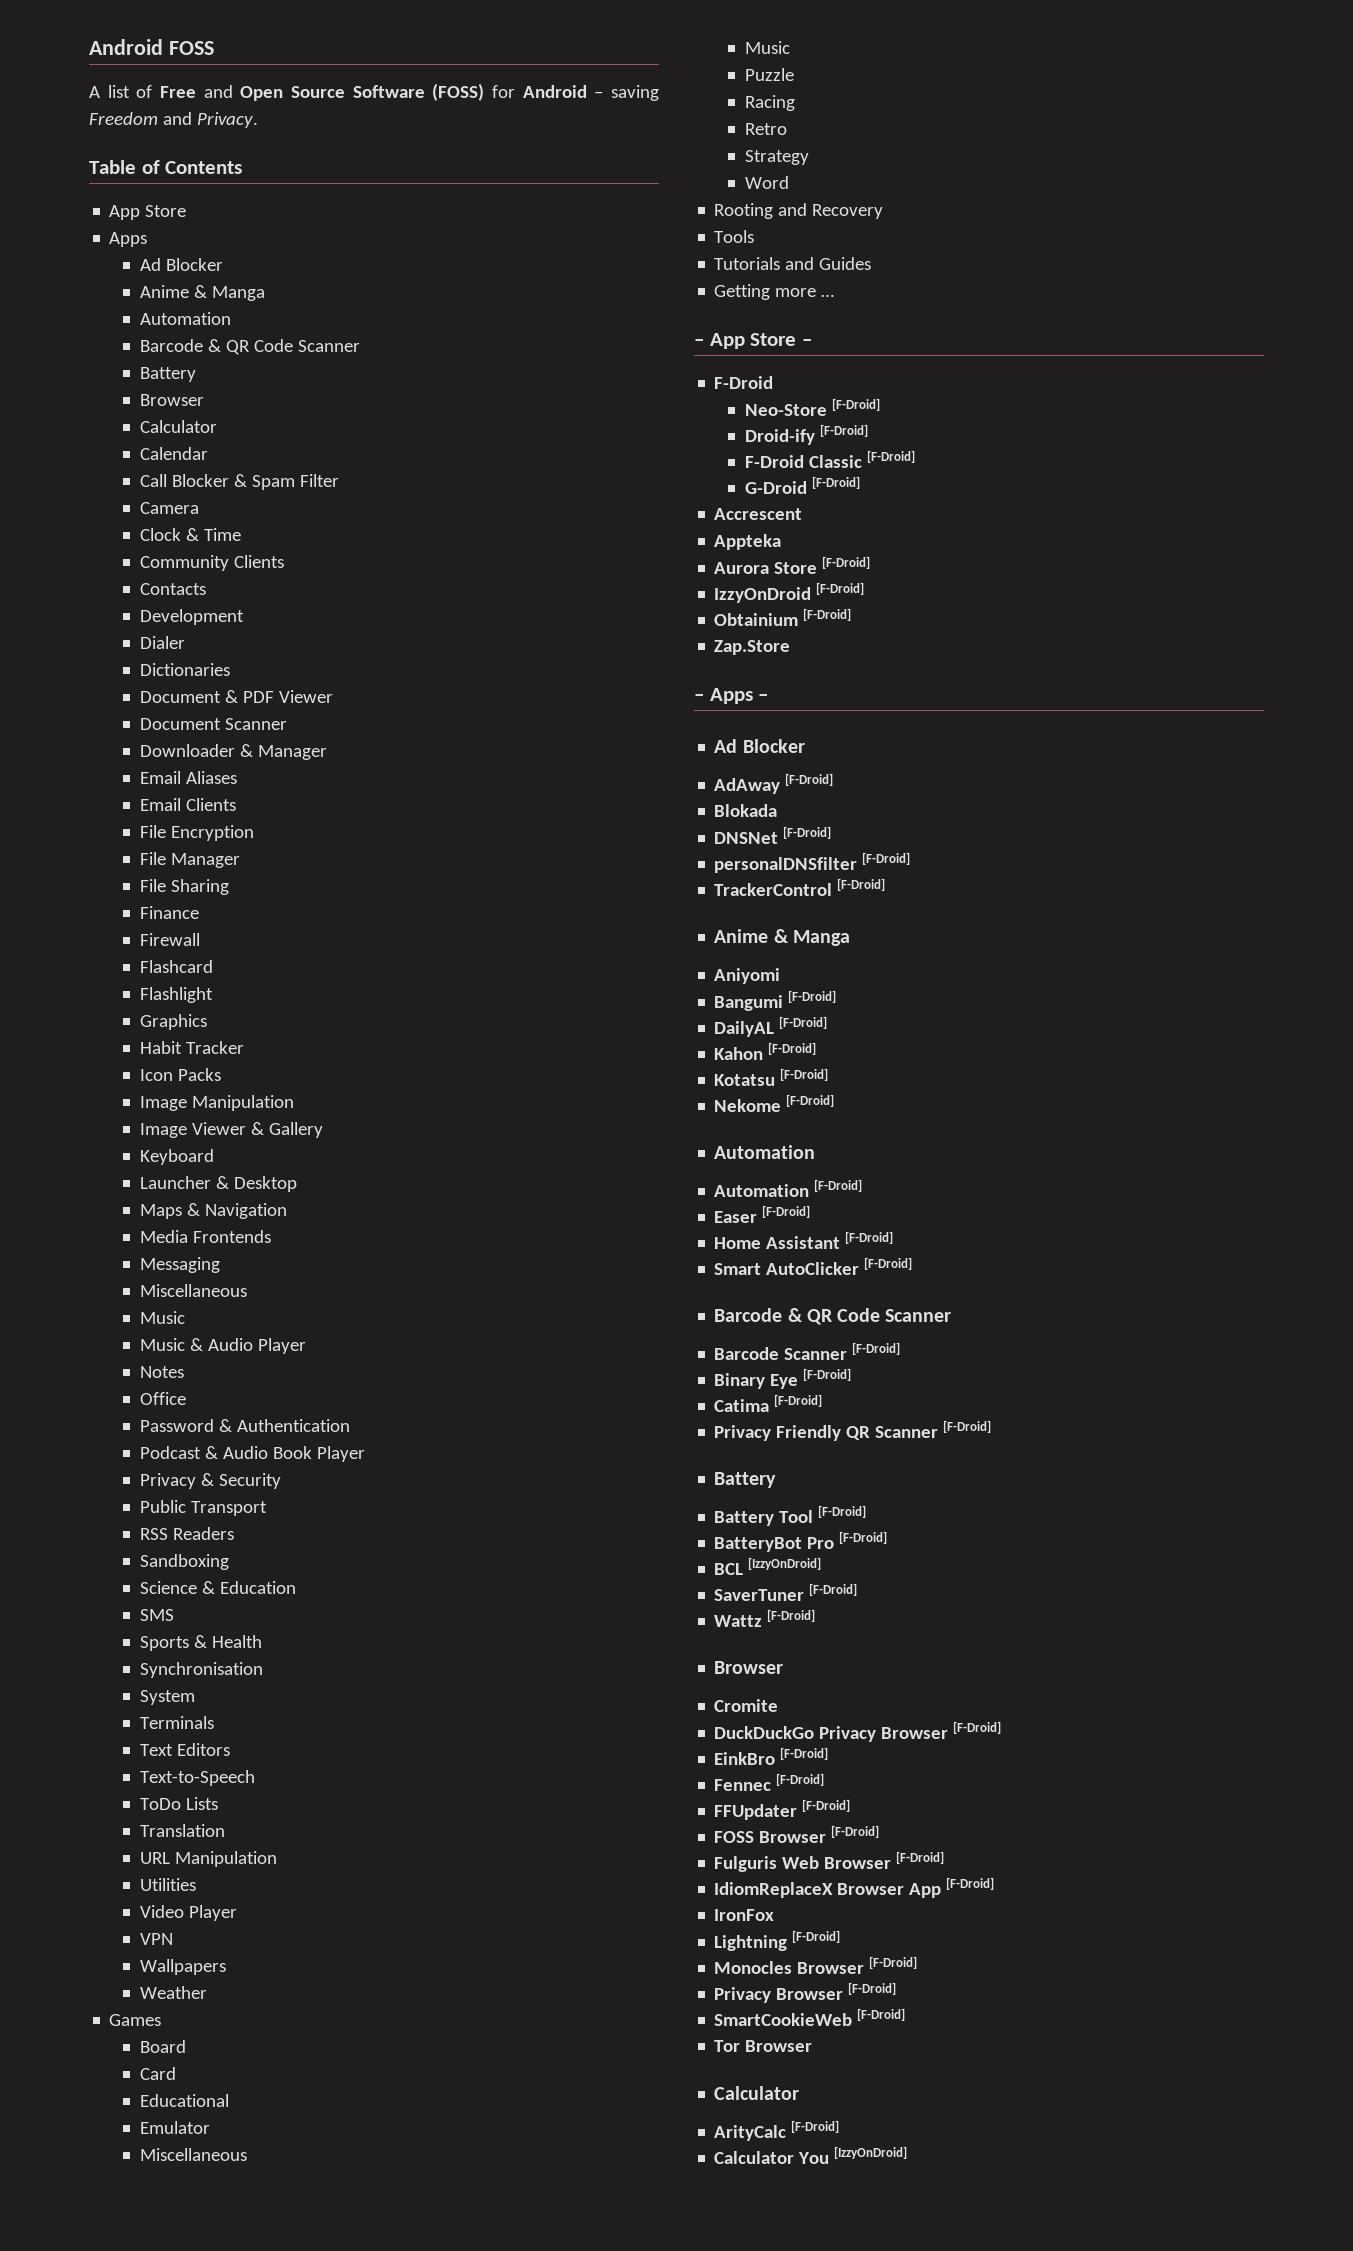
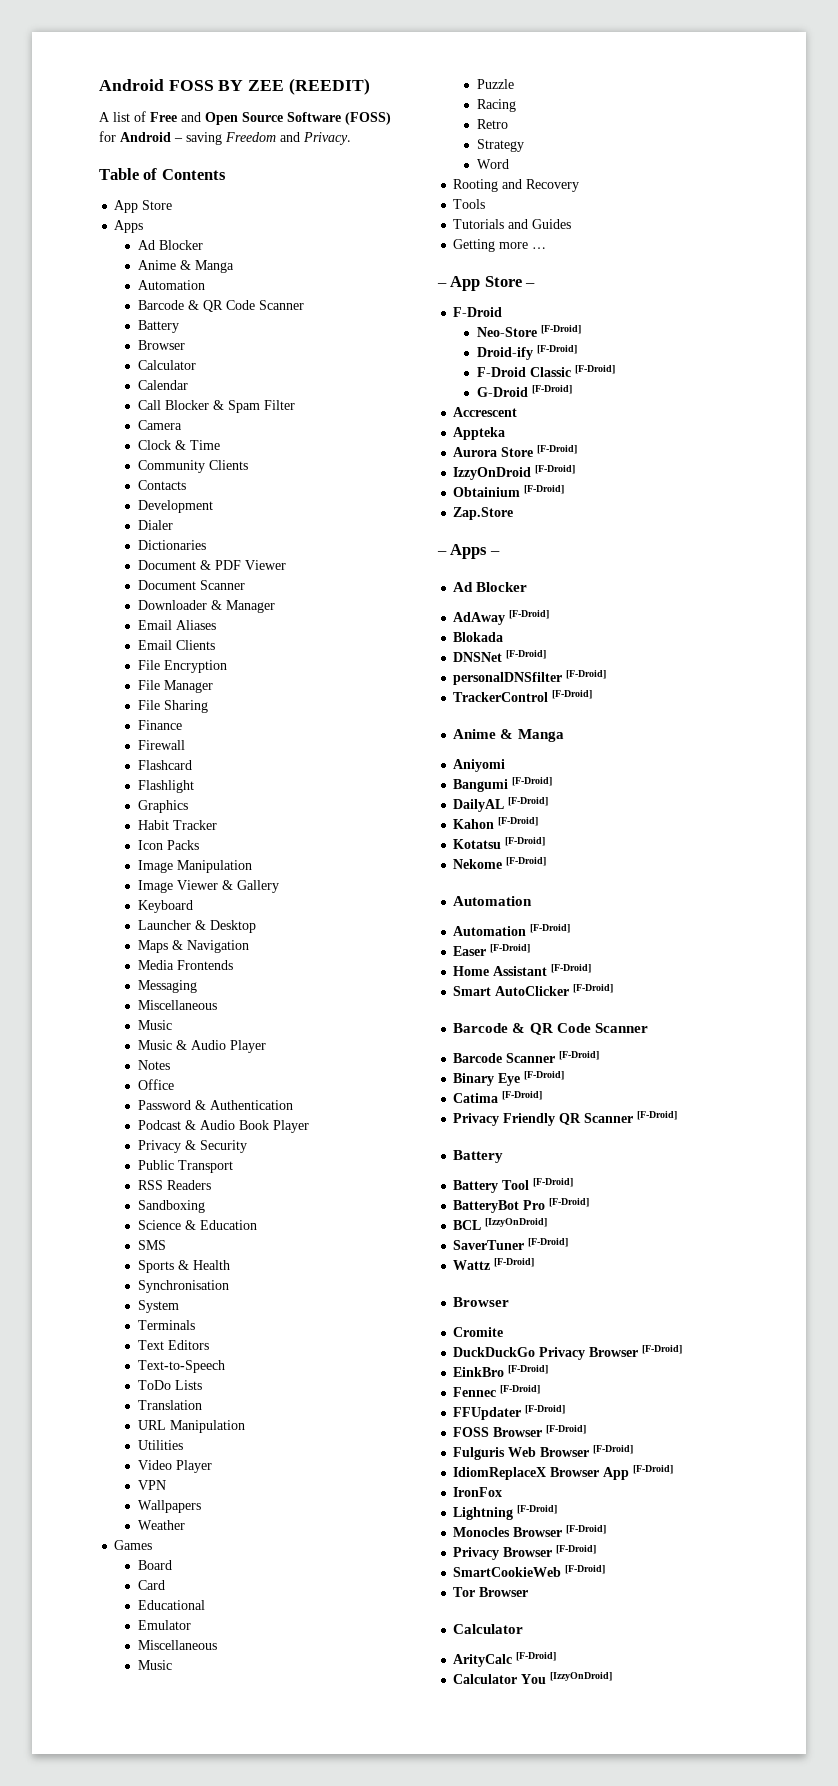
- Android FOSS
+ Android FOSS BY ZEE (REEDIT)

